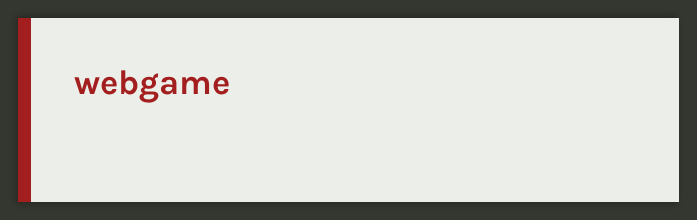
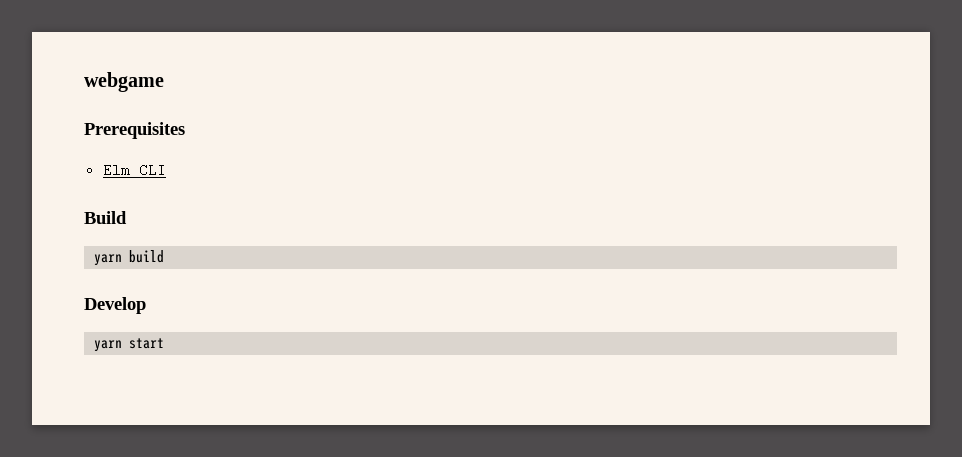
+ Prerequisites
+ Elm CLI
+ Build
+ yarn build
+ Develop
+ yarn start

